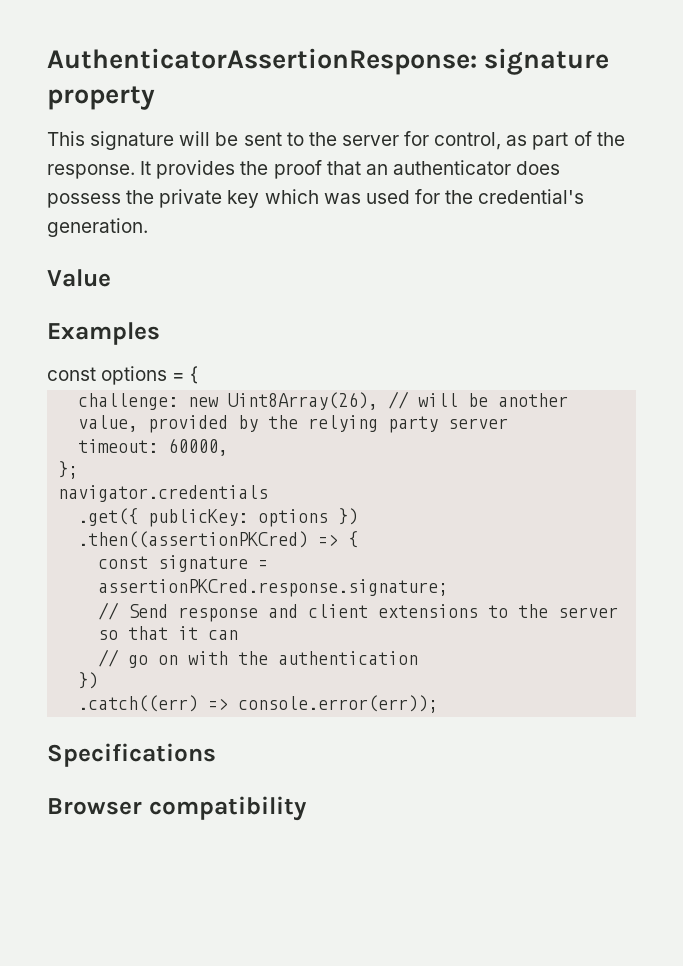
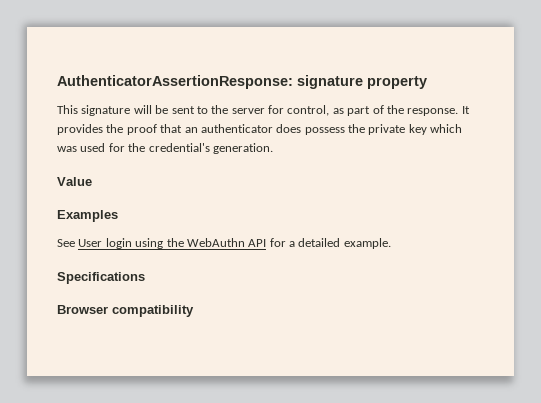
- const options = {
- challenge: new Uint8Array(26), // will be another value, provided by the relying party server
- timeout: 60000,
- };
- navigator.credentials
- .get({ publicKey: options })
- .then((assertionPKCred) => {
- const signature = assertionPKCred.response.signature;
- // Send response and client extensions to the server so that it can
- // go on with the authentication
- })
- .catch((err) => console.error(err));
+ See User login using the WebAuthn API for a detailed example.

